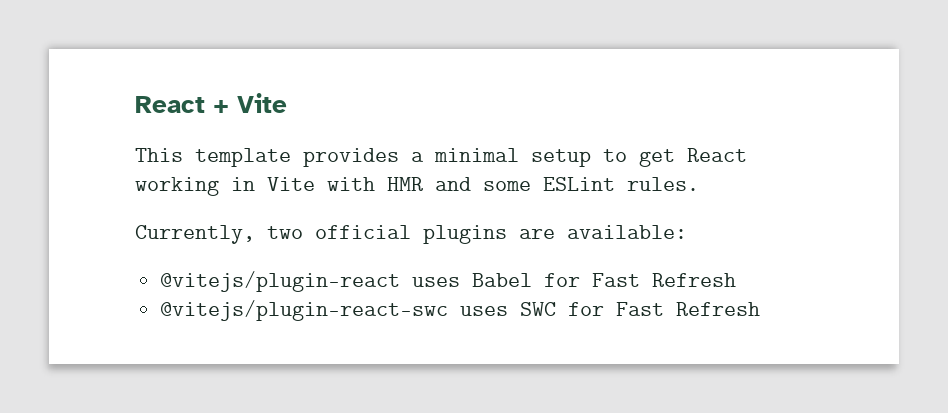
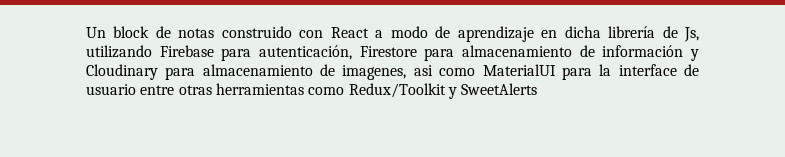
- React + Vite
- This template provides a minimal setup to get React working in Vite with HMR and some ESLint rules.
- Currently, two official plugins are available:
- @vitejs/plugin-react uses Babel for Fast Refresh
- @vitejs/plugin-react-swc uses SWC for Fast Refresh
+ Un block de notas construido con React a modo de aprendizaje en dicha librería de Js, utilizando Firebase para autenticación, Firestore para almacenamiento de información y Cloudinary para almacenamiento de imagenes, asi como MaterialUI para la interface de usuario entre otras herramientas como Redux/Toolkit y SweetAlerts

